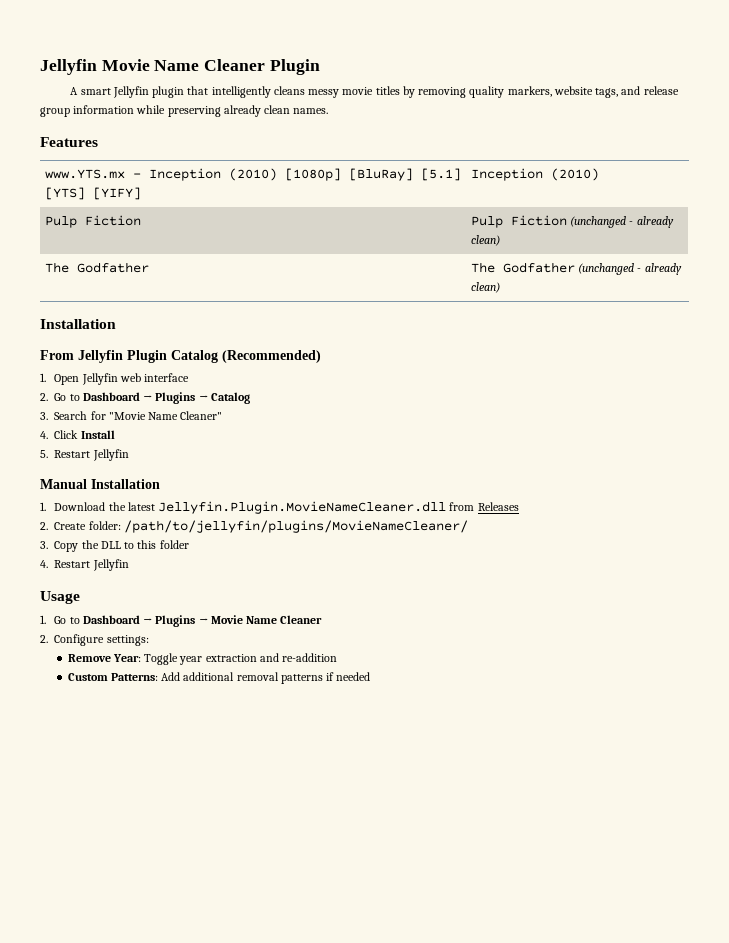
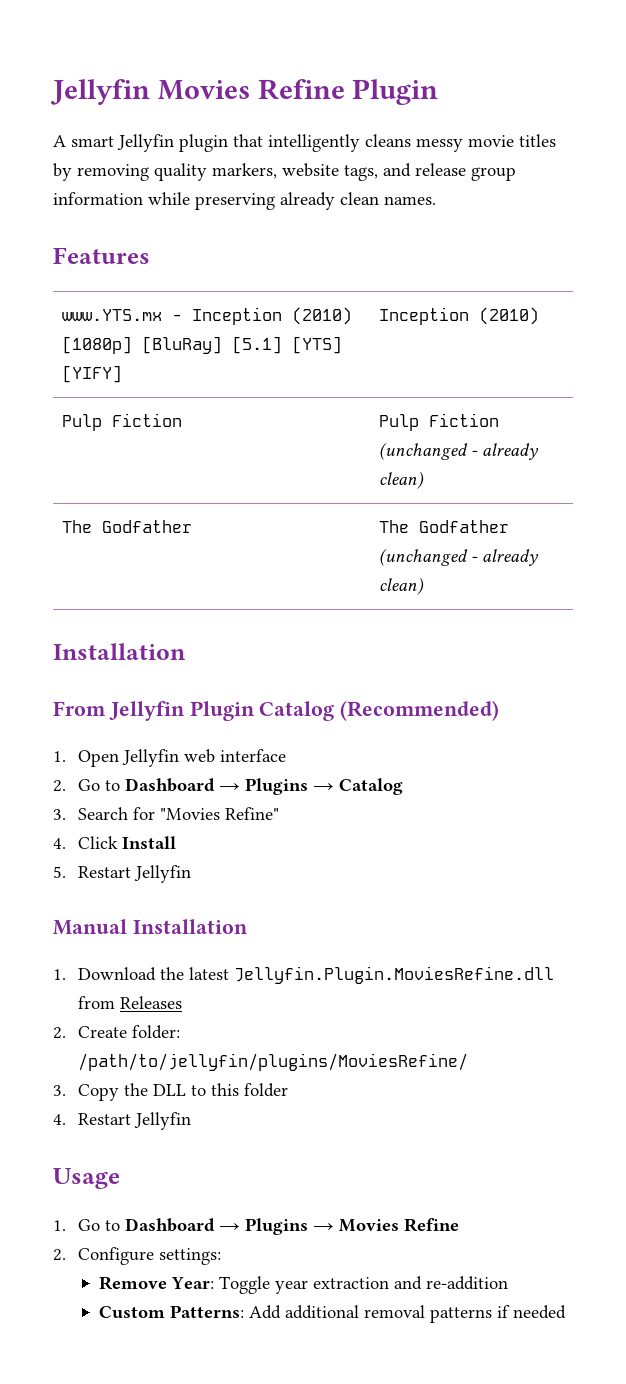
- Jellyfin Movie Name Cleaner Plugin
+ Jellyfin Movies Refine Plugin
- 3. Search for "Movie Name Cleaner"
+ 3. Search for "Movies Refine"
- 1. Download the latest Jellyfin.Plugin.MovieNameCleaner.dll from Releases
+ 1. Download the latest Jellyfin.Plugin.MoviesRefine.dll from Releases
- 2. Create folder: /path/to/jellyfin/plugins/MovieNameCleaner/
+ 2. Create folder: /path/to/jellyfin/plugins/MoviesRefine/
- 1. Go to Dashboard → Plugins → Movie Name Cleaner
+ 1. Go to Dashboard → Plugins → Movies Refine

